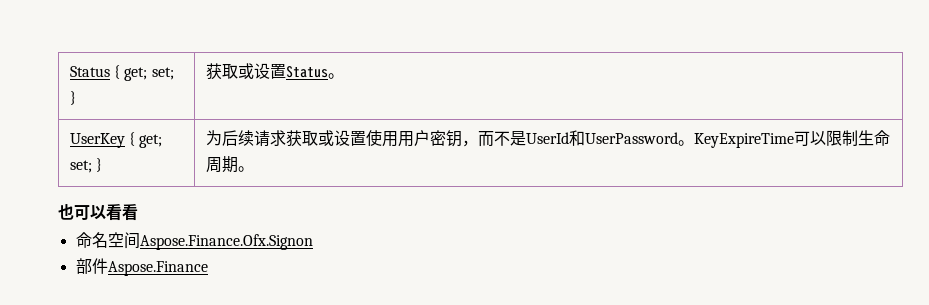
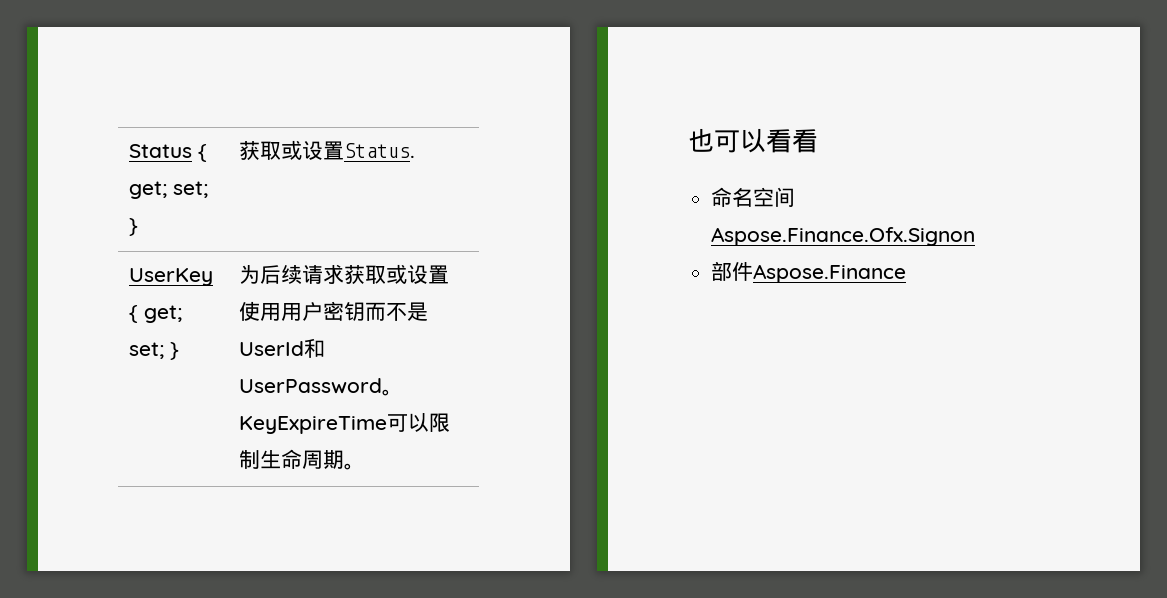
- Status { get; set; } | 获取或设置Status。
+ Status { get; set; } | 获取或设置Status.
- UserKey { get; set; } | 为后续请求获取或设置使用用户密钥，而不是UserId和UserPassword。KeyExpireTime可以限制生命周期。
+ UserKey { get; set; } | 为后续请求获取或设置使用用户密钥而不是UserId和UserPassword。KeyExpireTime可以限制生命周期。

